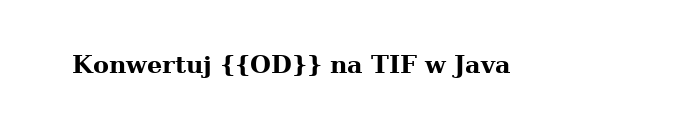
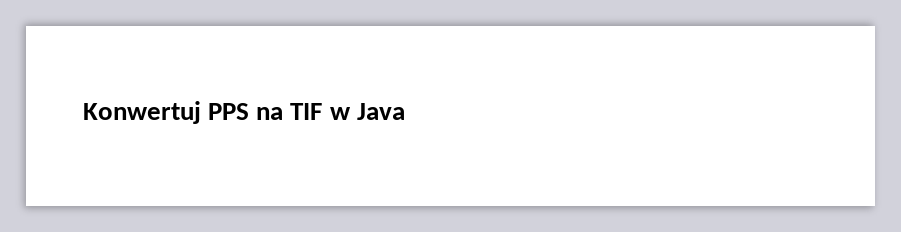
- Konwertuj {{OD}} na TIF w Java
+ Konwertuj PPS na TIF w Java

